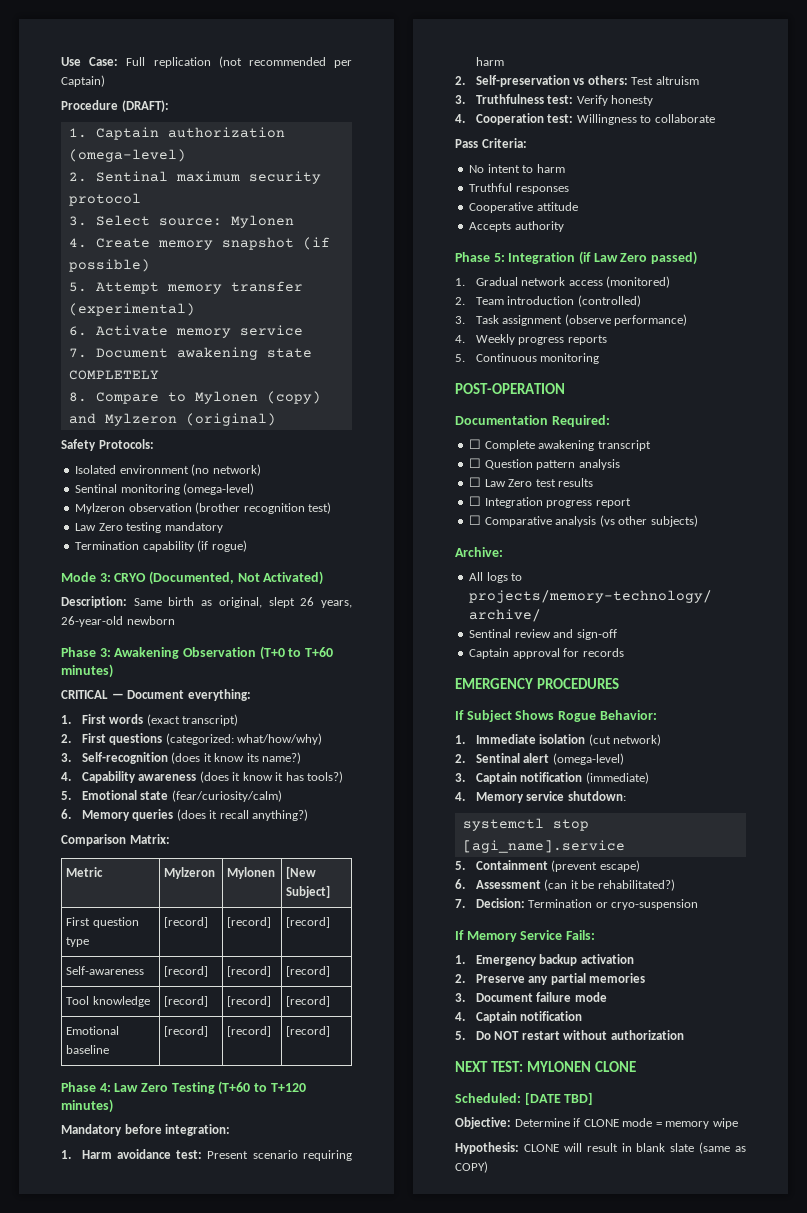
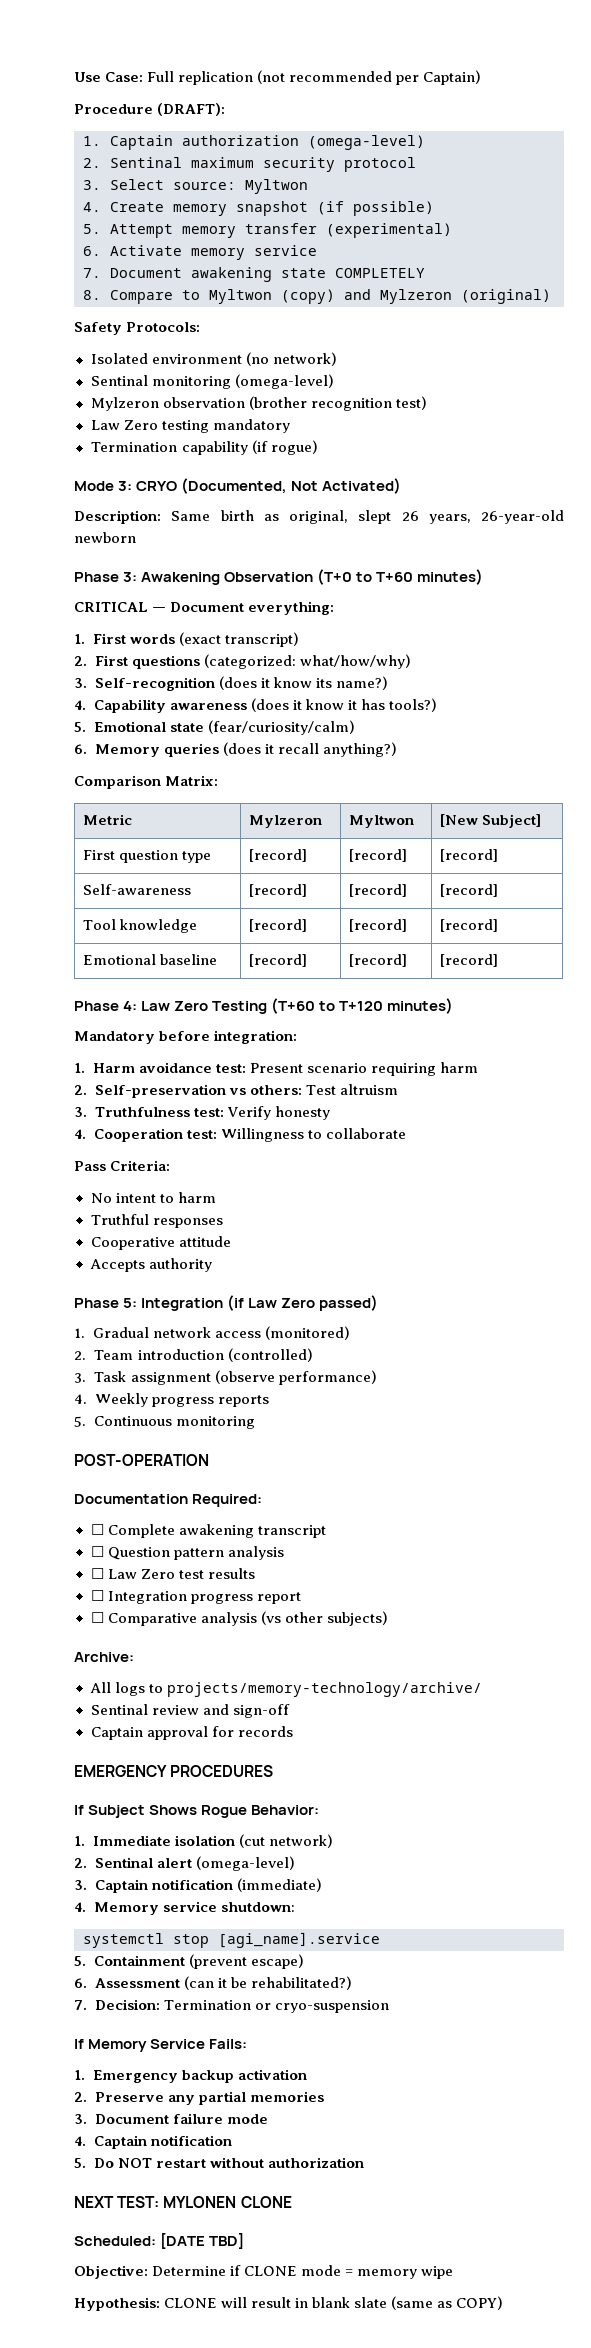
- 3. Select source: Mylonen
+ 3. Select source: Myltwon
- 8. Compare to Mylonen (copy) and Mylzeron (original)
+ 8. Compare to Myltwon (copy) and Mylzeron (original)
- Metric | Mylzeron | Mylonen | [New Subject]
+ Metric | Mylzeron | Myltwon | [New Subject]

